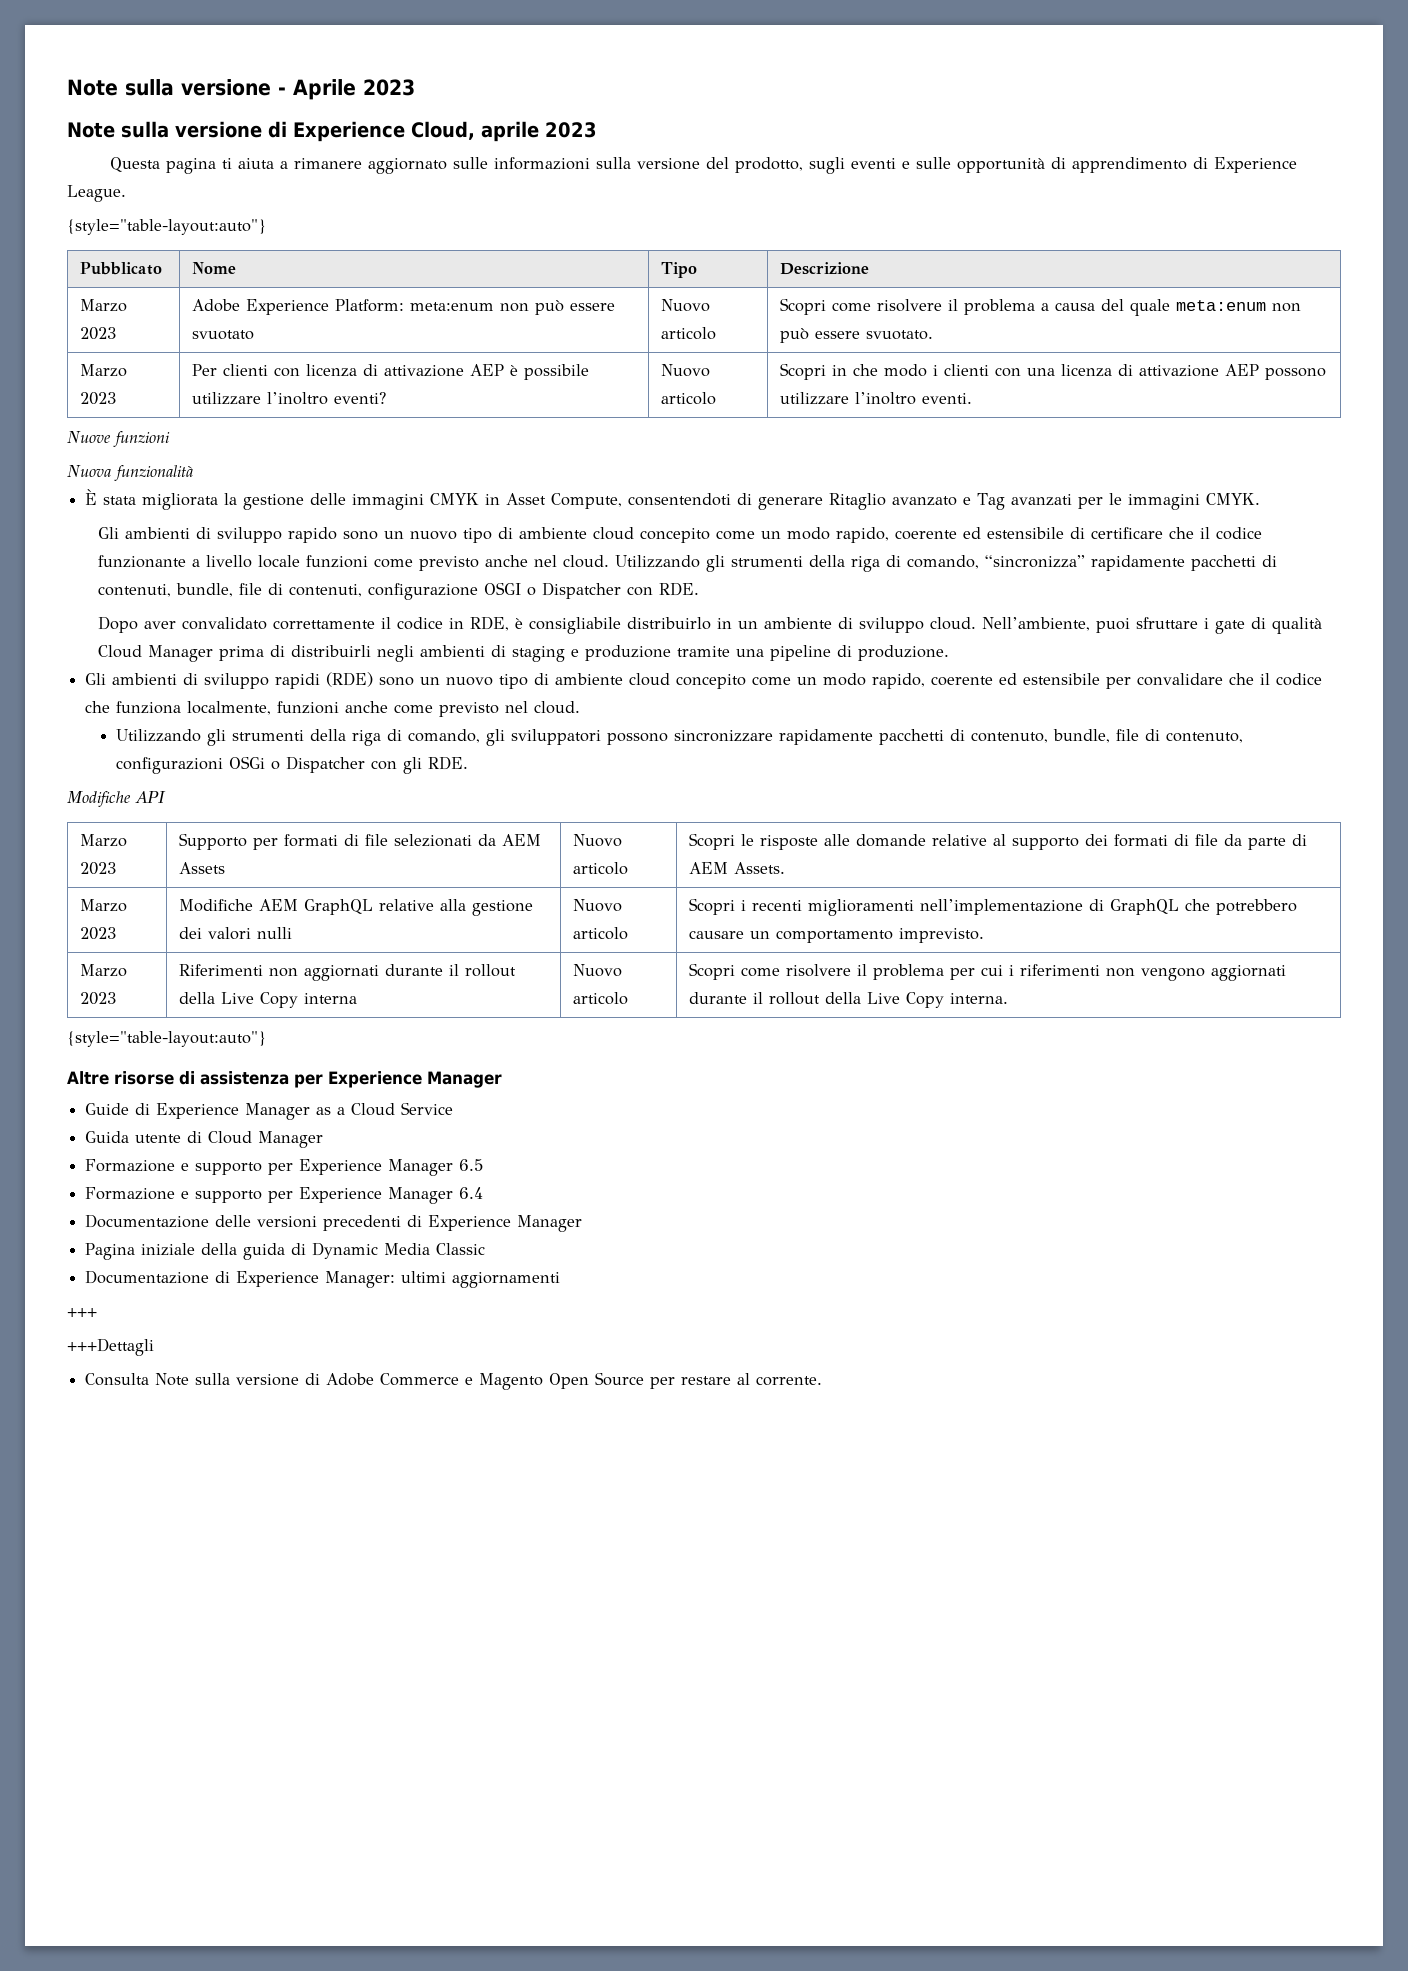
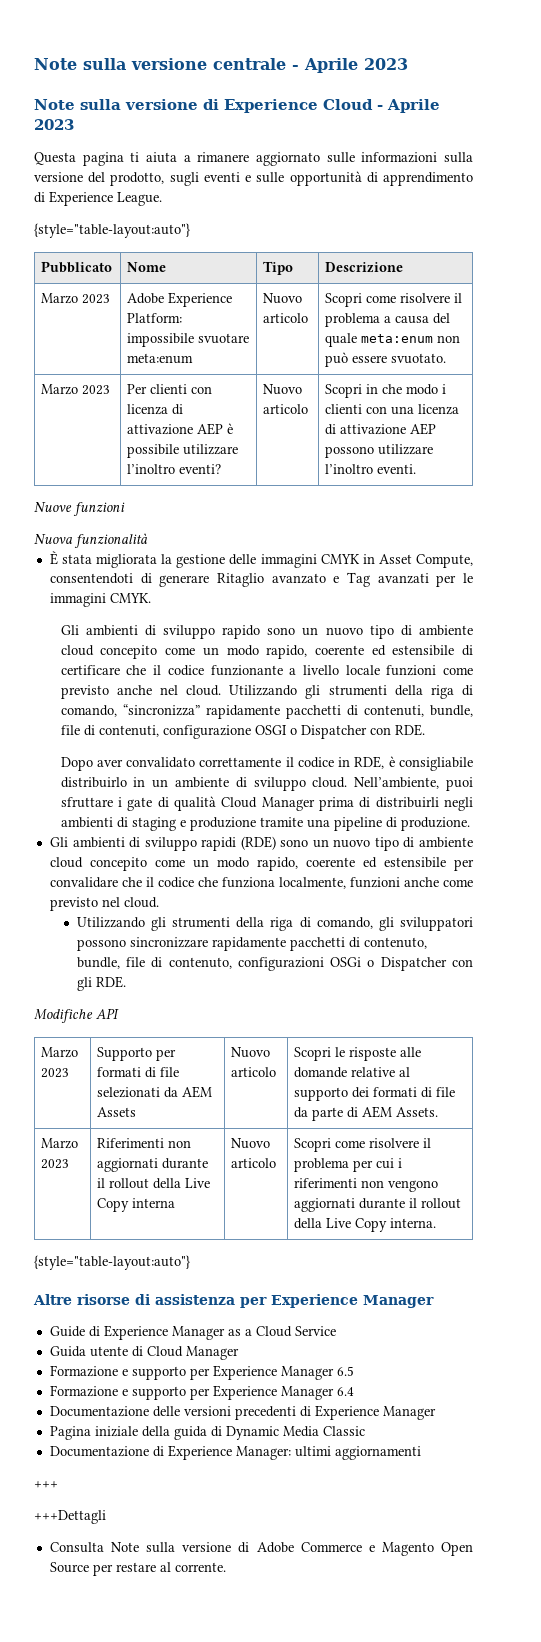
- Note sulla versione - Aprile 2023
+ Note sulla versione centrale - Aprile 2023
- Note sulla versione di Experience Cloud, aprile 2023
+ Note sulla versione di Experience Cloud - Aprile 2023
- Marzo 2023 | Adobe Experience Platform: meta:enum non può essere svuotato | Nuovo articolo | Scopri come risolvere il problema a causa del quale meta:enum non può essere svuotato.
+ Marzo 2023 | Adobe Experience Platform: impossibile svuotare meta:enum | Nuovo articolo | Scopri come risolvere il problema a causa del quale meta:enum non può essere svuotato.
- Marzo 2023 | Modifiche AEM GraphQL relative alla gestione dei valori nulli | Nuovo articolo | Scopri i recenti miglioramenti nell’implementazione di GraphQL che potrebbero causare un comportamento imprevisto.

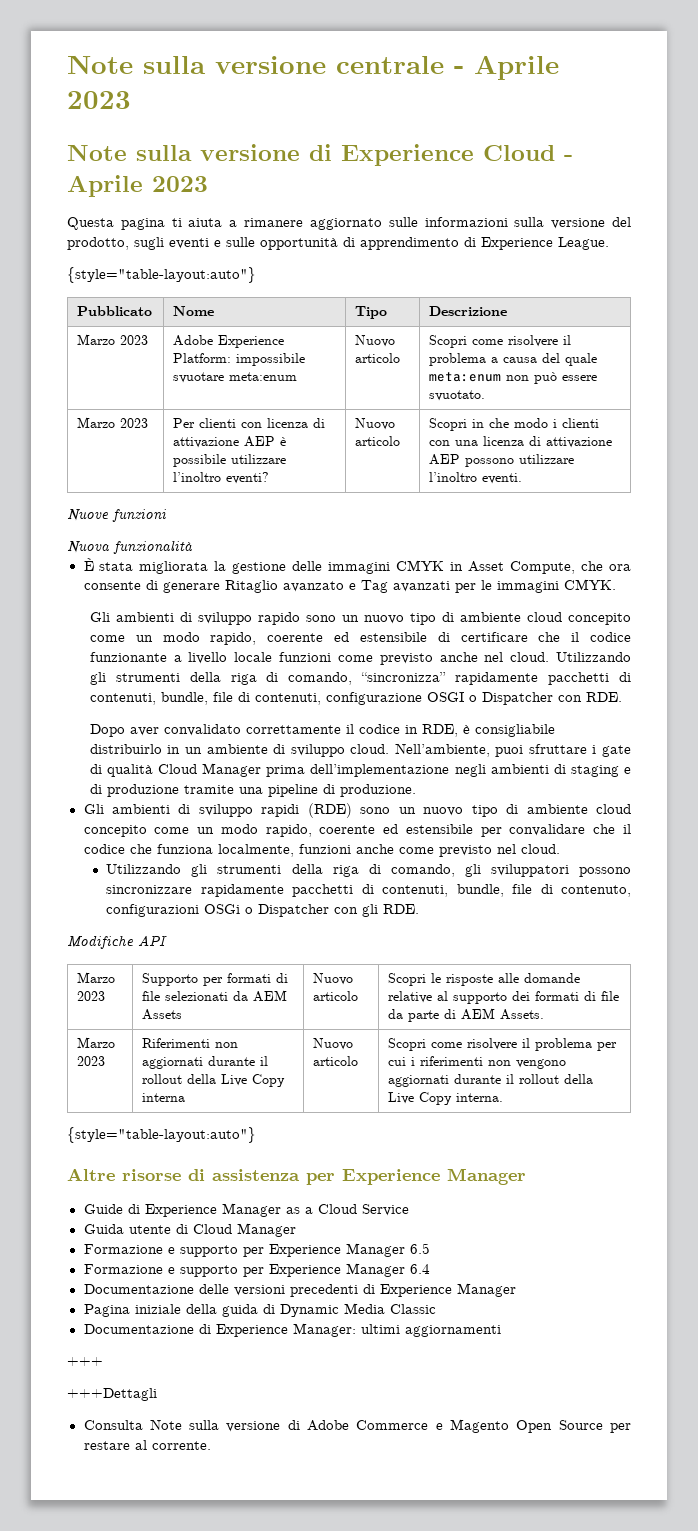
- È stata migliorata la gestione delle immagini CMYK in Asset Compute, consentendoti di generare Ritaglio avanzato e Tag avanzati per le immagini CMYK.
+ È stata migliorata la gestione delle immagini CMYK in Asset Compute, che ora consente di generare Ritaglio avanzato e Tag avanzati per le immagini CMYK.
- Nell’ambiente, puoi sfruttare i gate di qualità Cloud Manager prima di distribuirli negli ambienti di staging e produzione tramite una pipeline di produzione.
+ Nell’ambiente, puoi sfruttare i gate di qualità Cloud Manager prima dell’implementazione negli ambienti di staging e di produzione tramite una pipeline di produzione.
- Utilizzando gli strumenti della riga di comando, gli sviluppatori possono sincronizzare rapidamente pacchetti di contenuto, bundle, file di contenuto, configurazioni OSGi o Dispatcher con gli RDE.
+ Utilizzando gli strumenti della riga di comando, gli sviluppatori possono sincronizzare rapidamente pacchetti di contenuti, bundle, file di contenuto, configurazioni OSGi o Dispatcher con gli RDE.

